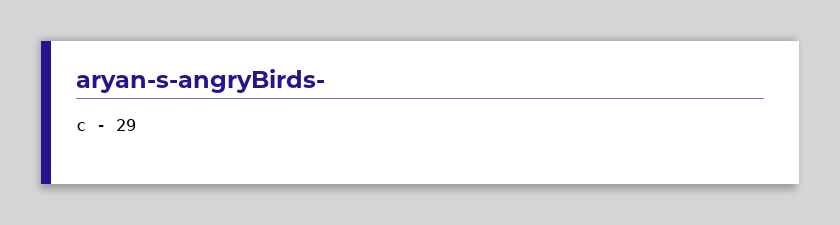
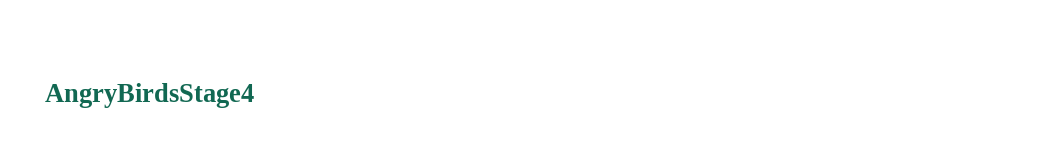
- aryan-s-angryBirds-
- c - 29
+ AngryBirdsStage4

